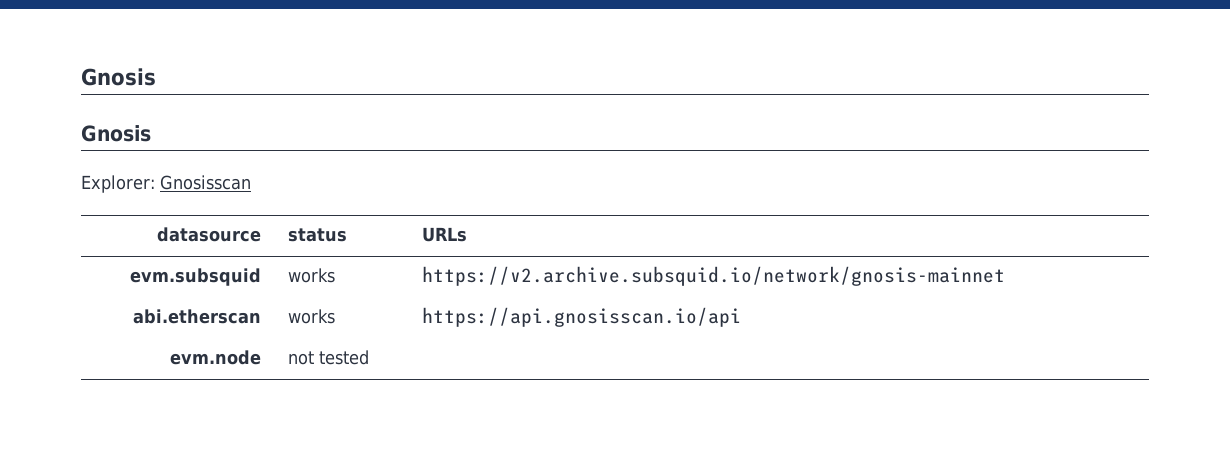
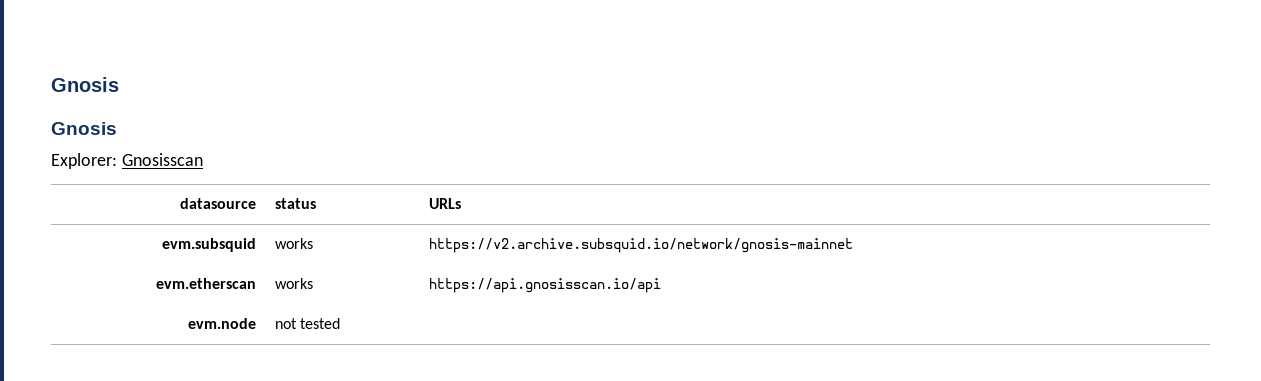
- abi.etherscan | works | https://api.gnosisscan.io/api
+ evm.etherscan | works | https://api.gnosisscan.io/api

